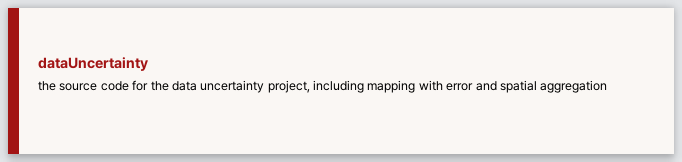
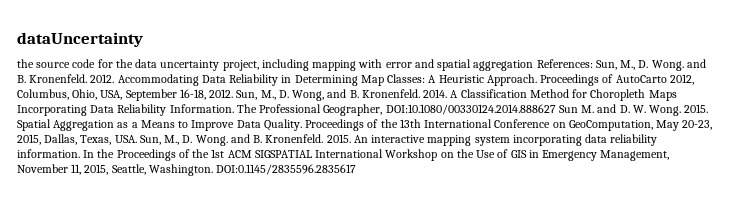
- the source code for the data uncertainty project, including mapping with error and spatial aggregation
+ the source code for the data uncertainty project, including mapping with error and spatial aggregation References: Sun, M., D. Wong. and B. Kronenfeld. 2012. Accommodating Data Reliability in Determining Map Classes: A Heuristic Approach. Proceedings of AutoCarto 2012, Columbus, Ohio, USA, September 16-18, 2012. Sun, M., D. Wong, and B. Kronenfeld. 2014. A Classification Method for Choropleth Maps Incorporating Data Reliability Information. The Professional Geographer, DOI:10.1080/00330124.2014.888627 Sun M. and D. W. Wong. 2015. Spatial Aggregation as a Means to Improve Data Quality. Proceedings of the 13th International Conference on GeoComputation, May 20-23, 2015, Dallas, Texas, USA. Sun, M., D. Wong. and B. Kronenfeld. 2015. An interactive mapping system incorporating data reliability information. In the Proceedings of the 1st ACM SIGSPATIAL International Workshop on the Use of GIS in Emergency Management, November 11, 2015, Seattle, Washington. DOI:0.1145/2835596.2835617

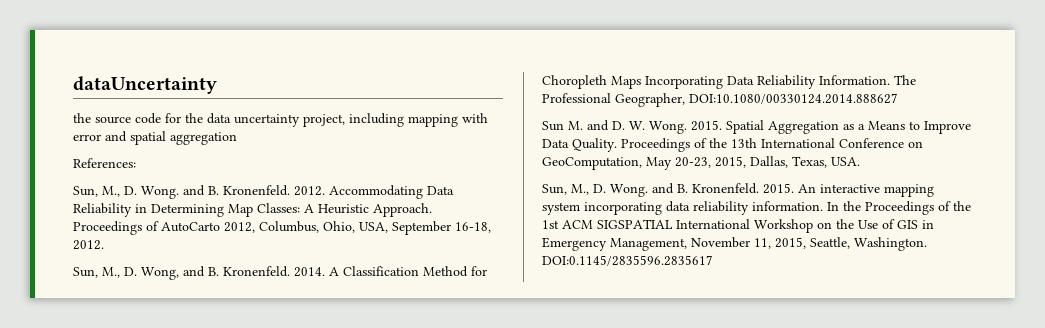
- the source code for the data uncertainty project, including mapping with error and spatial aggregation References: Sun, M., D. Wong. and B. Kronenfeld.
+ the source code for the data uncertainty project, including mapping with error and spatial aggregation
+ References:
+ Sun, M., D. Wong. and B. Kronenfeld.
- Proceedings of AutoCarto 2012, Columbus, Ohio, USA, September 16-18, 2012. Sun, M., D. Wong, and B. Kronenfeld.
+ Proceedings of AutoCarto 2012, Columbus, Ohio, USA, September 16-18, 2012.
+ Sun, M., D. Wong, and B. Kronenfeld.
- The Professional Geographer, DOI:10.1080/00330124.2014.888627 Sun M. and D. W. Wong.
+ The Professional Geographer, DOI:10.1080/00330124.2014.888627
+ Sun M. and D. W. Wong.
- Proceedings of the 13th International Conference on GeoComputation, May 20-23, 2015, Dallas, Texas, USA. Sun, M., D. Wong. and B. Kronenfeld.
+ Proceedings of the 13th International Conference on GeoComputation, May 20-23, 2015, Dallas, Texas, USA.
+ Sun, M., D. Wong. and B. Kronenfeld.

